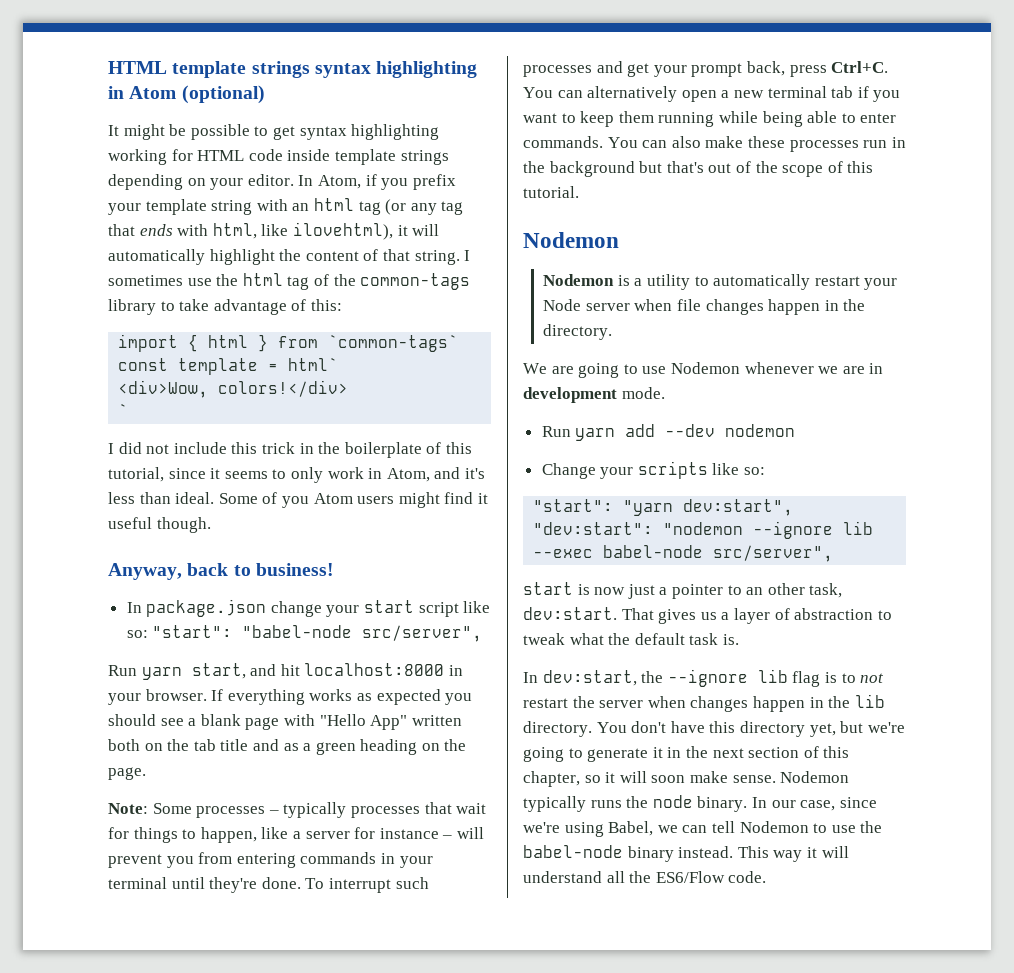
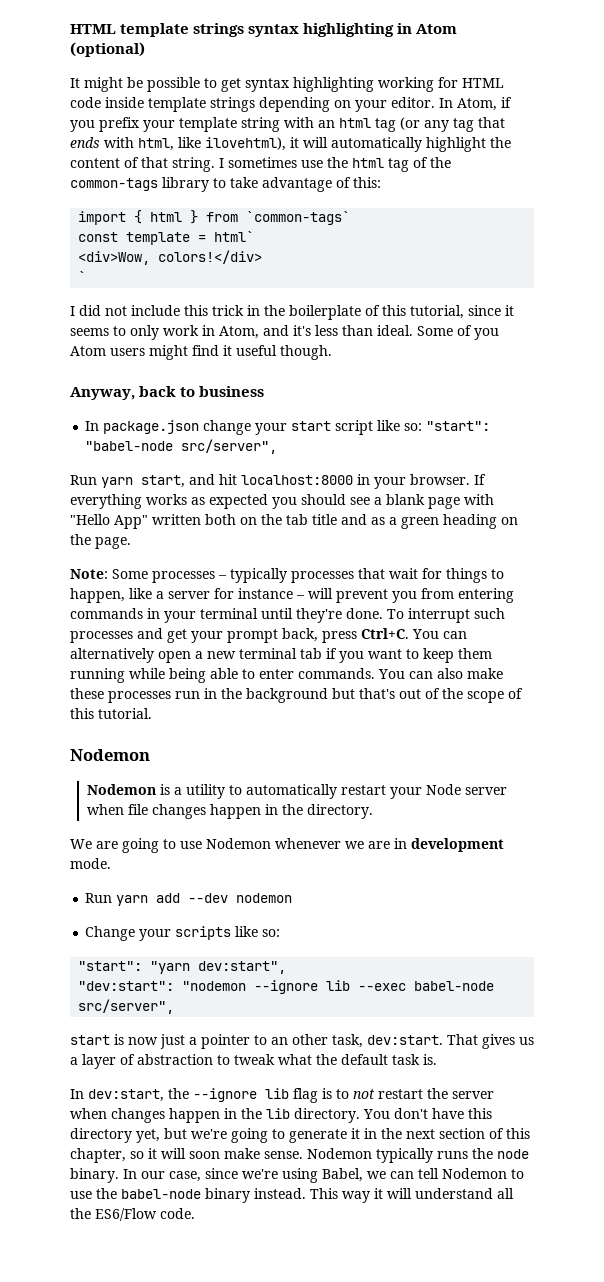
- Anyway, back to business!
+ Anyway, back to business

